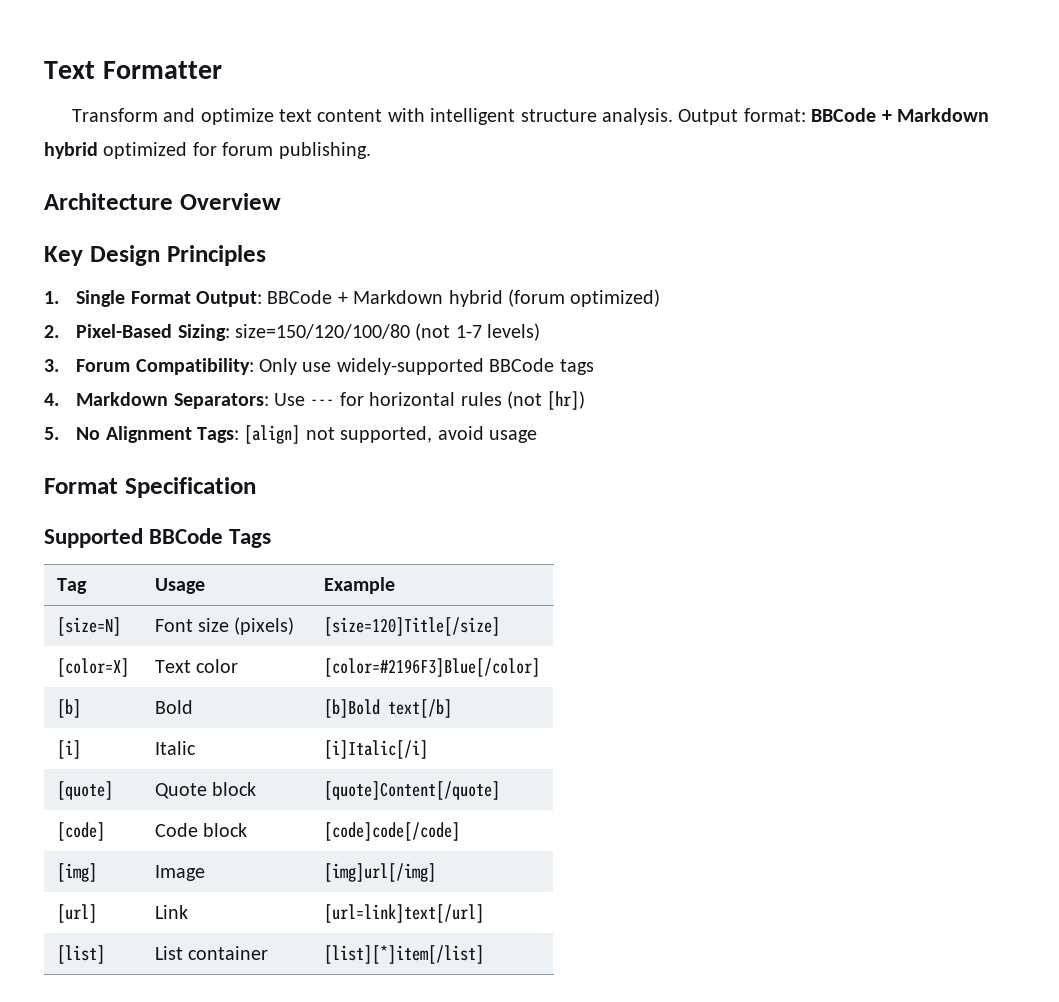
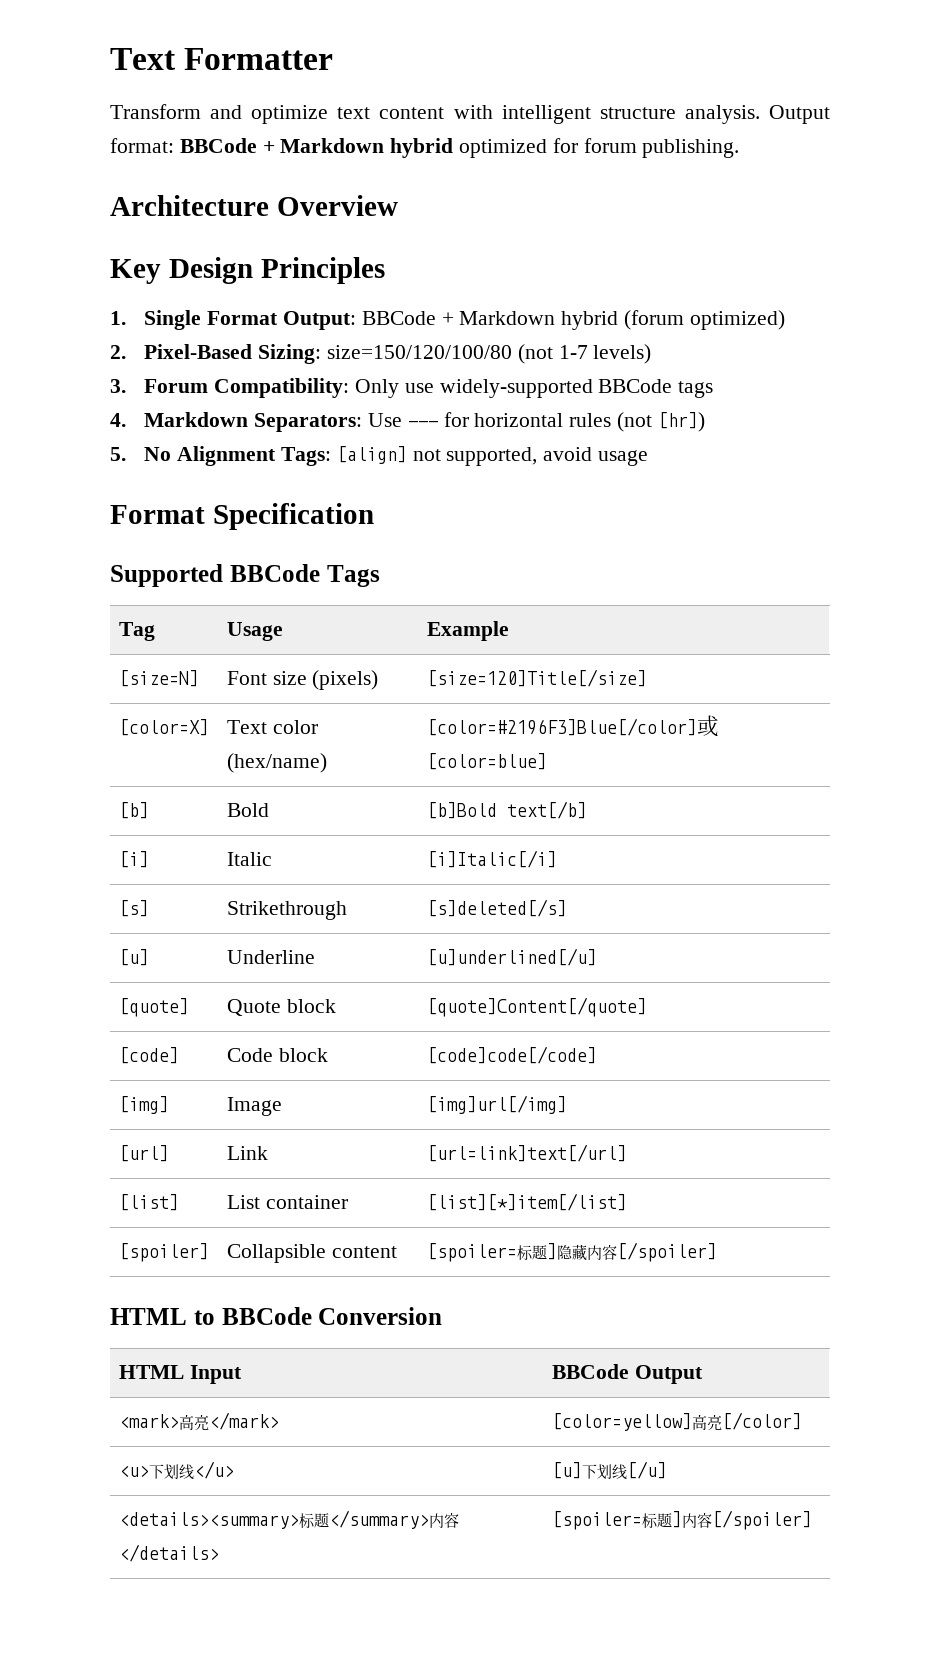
- [color=X] | Text color | [color=#2196F3]Blue[/color]
+ [color=X] | Text color (hex/name) | [color=#2196F3]Blue[/color]或[color=blue]
+ [s] | Strikethrough | [s]deleted[/s]
+ [u] | Underline | [u]underlined[/u]
+ [spoiler] | Collapsible content | [spoiler=标题]隐藏内容[/spoiler]
+ HTML to BBCode Conversion
+ HTML Input | BBCode Output
+ <mark>高亮</mark> | [color=yellow]高亮[/color]
+ <u>下划线</u> | [u]下划线[/u]
+ <details><summary>标题</summary>内容</details> | [spoiler=标题]内容[/spoiler]

